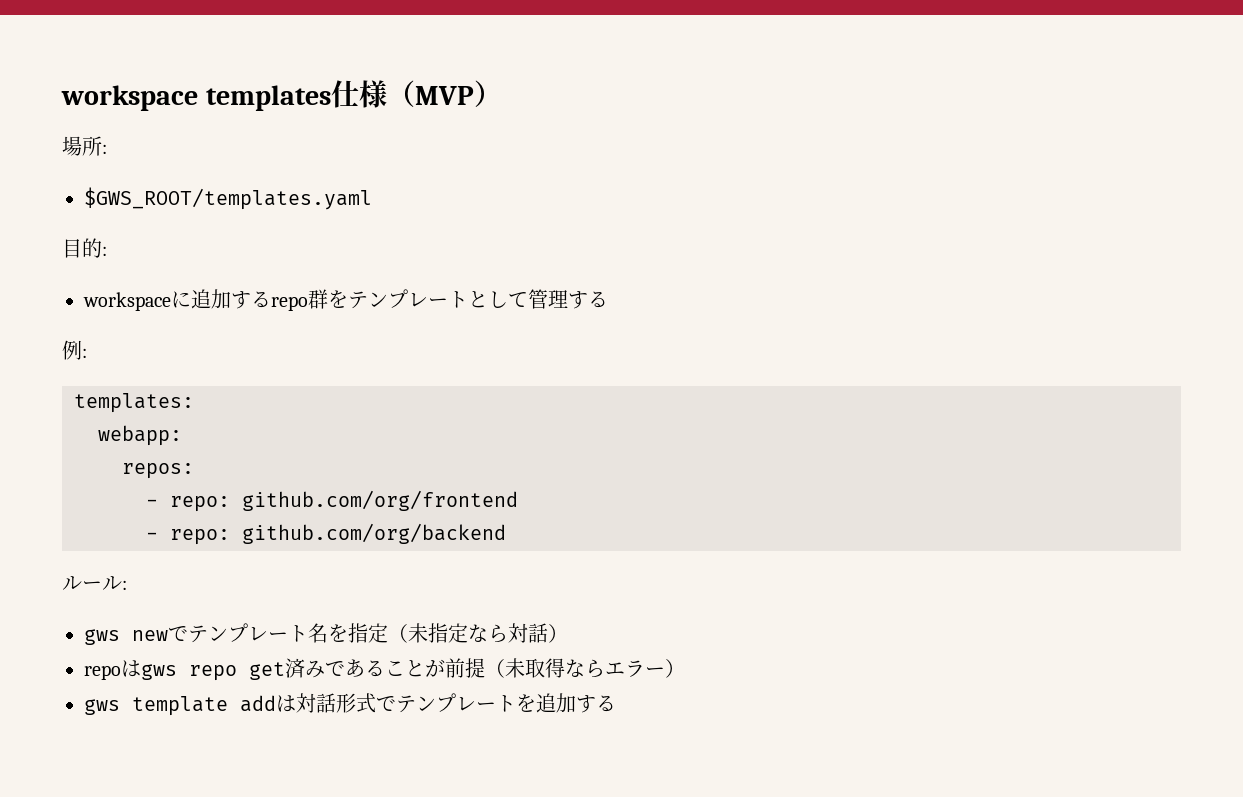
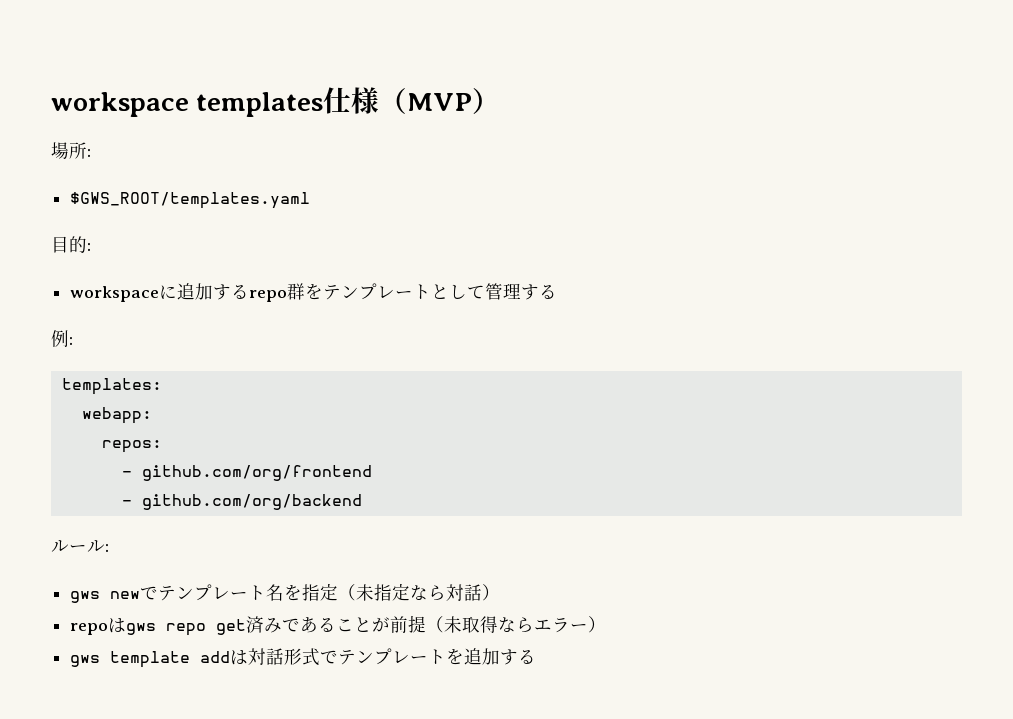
- - repo: github.com/org/frontend
+ - github.com/org/frontend
- - repo: github.com/org/backend
+ - github.com/org/backend

